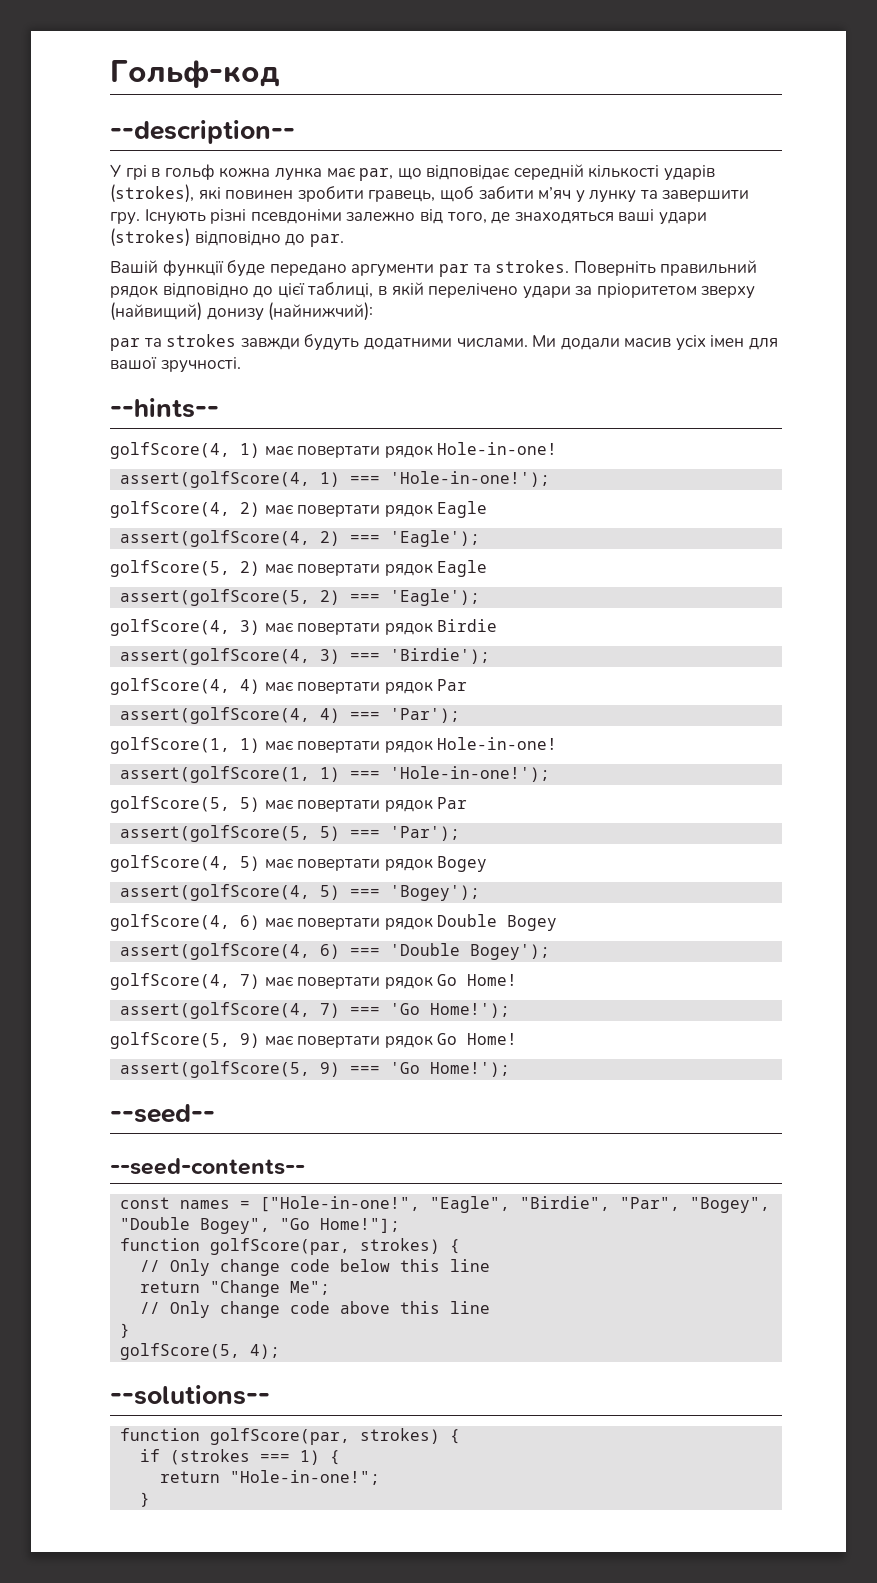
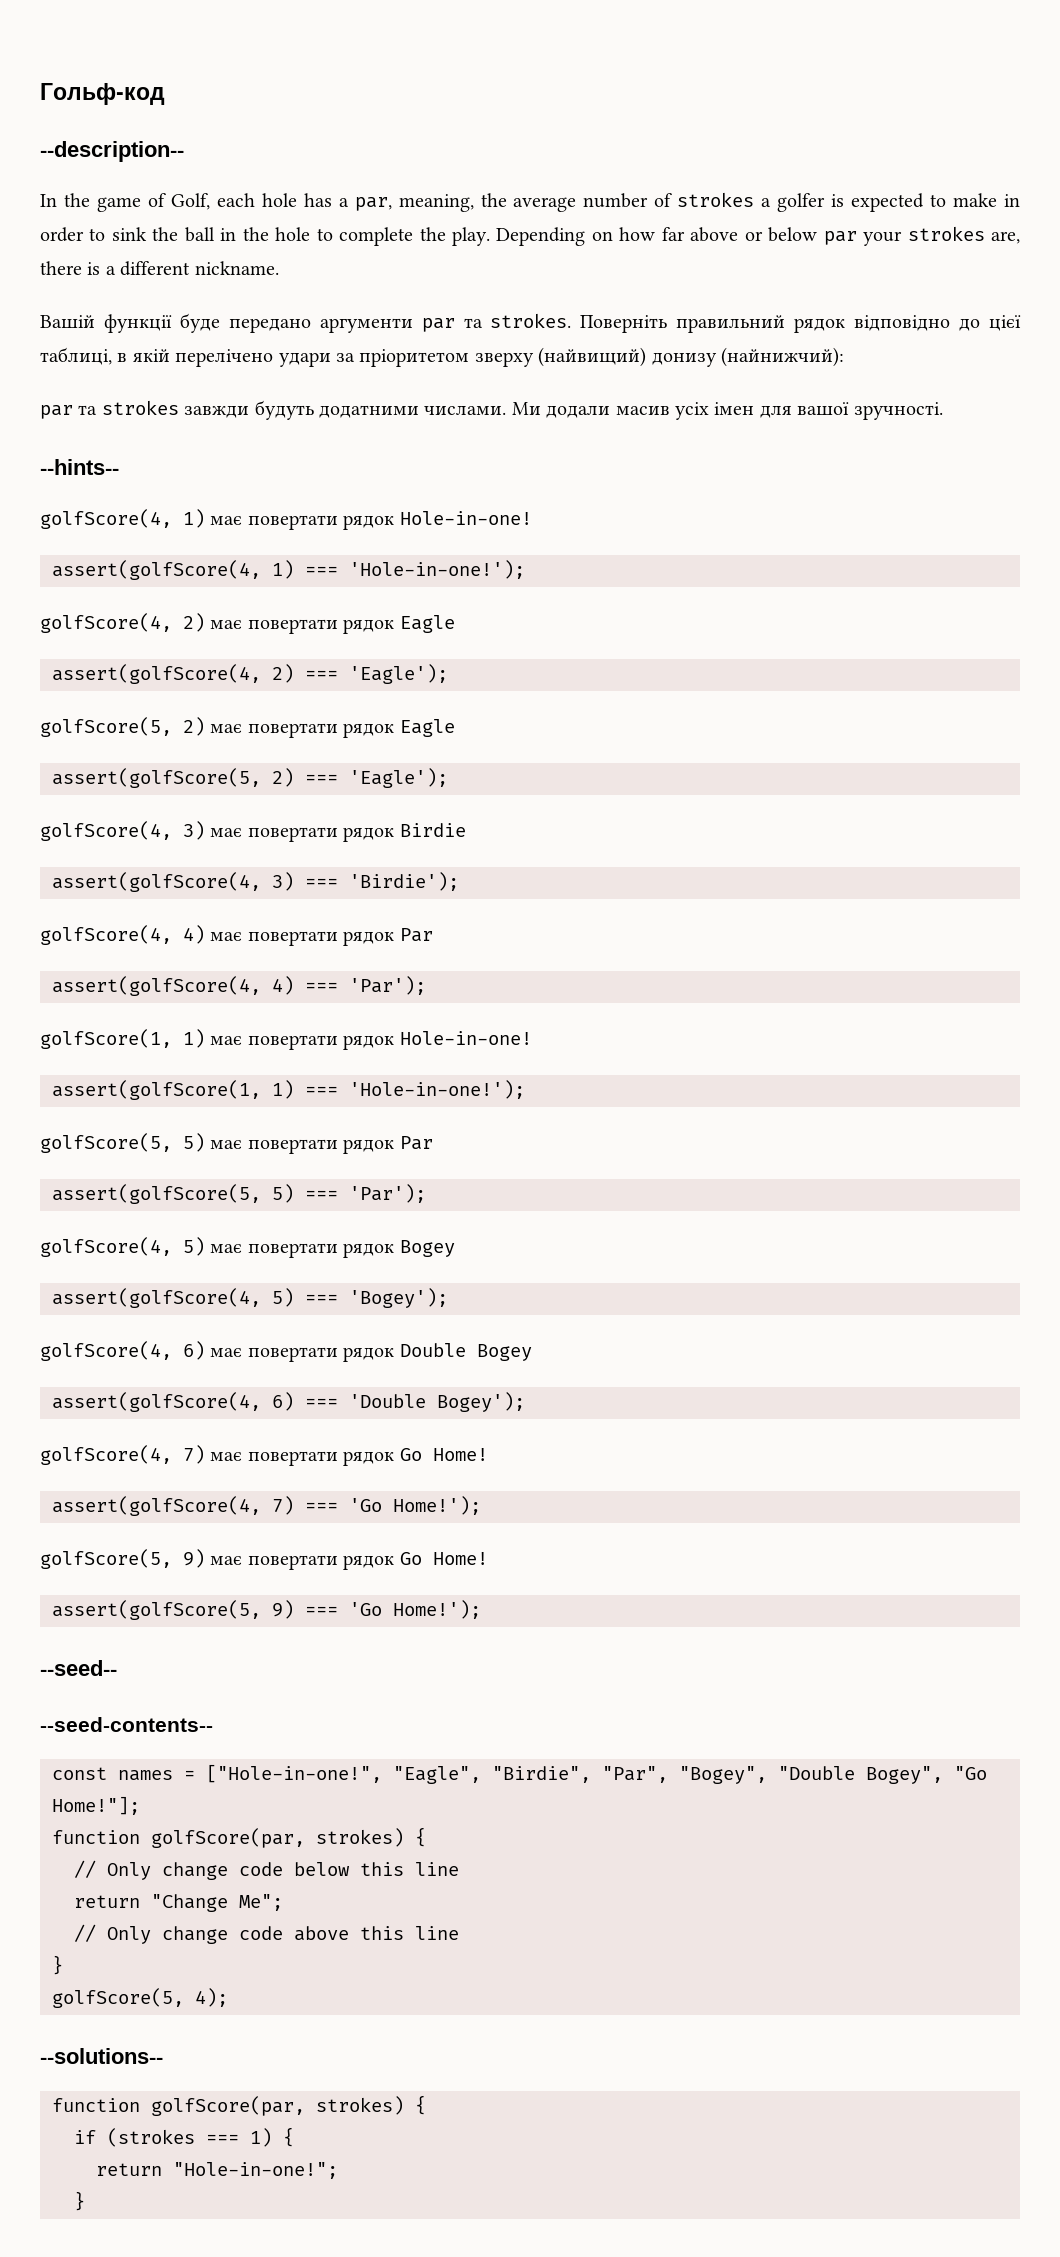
- У грі в гольф кожна лунка має par, що відповідає середній кількості ударів (strokes), які повинен зробити гравець, щоб забити м’яч у лунку та завершити гру. Існують різні псевдоніми залежно від того, де знаходяться ваші удари (strokes) відповідно до par.
+ In the game of Golf, each hole has a par, meaning, the average number of strokes a golfer is expected to make in order to sink the ball in the hole to complete the play. Depending on how far above or below par your strokes are, there is a different nickname.

